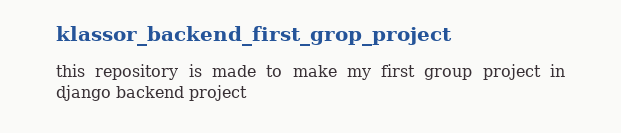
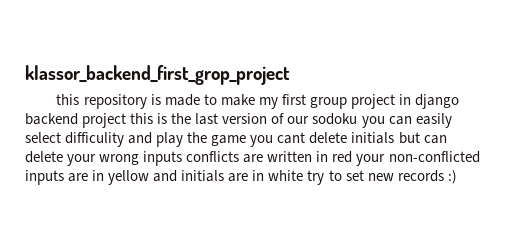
- this repository is made to make my first group project in django backend project
+ this repository is made to make my first group project in django backend project this is the last version of our sodoku you can easily select difficulity and play the game you cant delete initials but can delete your wrong inputs conflicts are written in red your non-conflicted inputs are in yellow and initials are in white try to set new records :)

